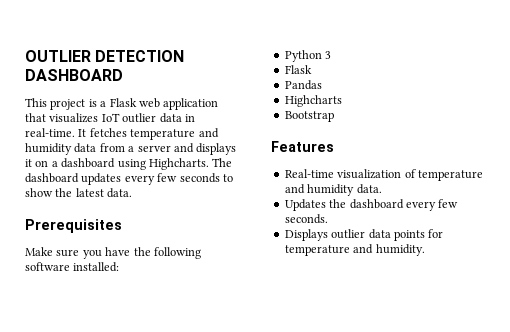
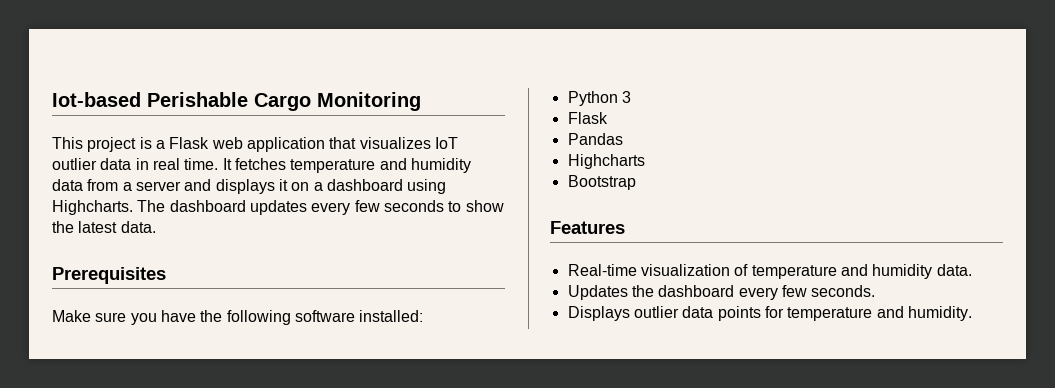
- OUTLIER DETECTION DASHBOARD
+ Iot-based Perishable Cargo Monitoring
- This project is a Flask web application that visualizes IoT outlier data in real-time.
+ This project is a Flask web application that visualizes IoT outlier data in real time.

